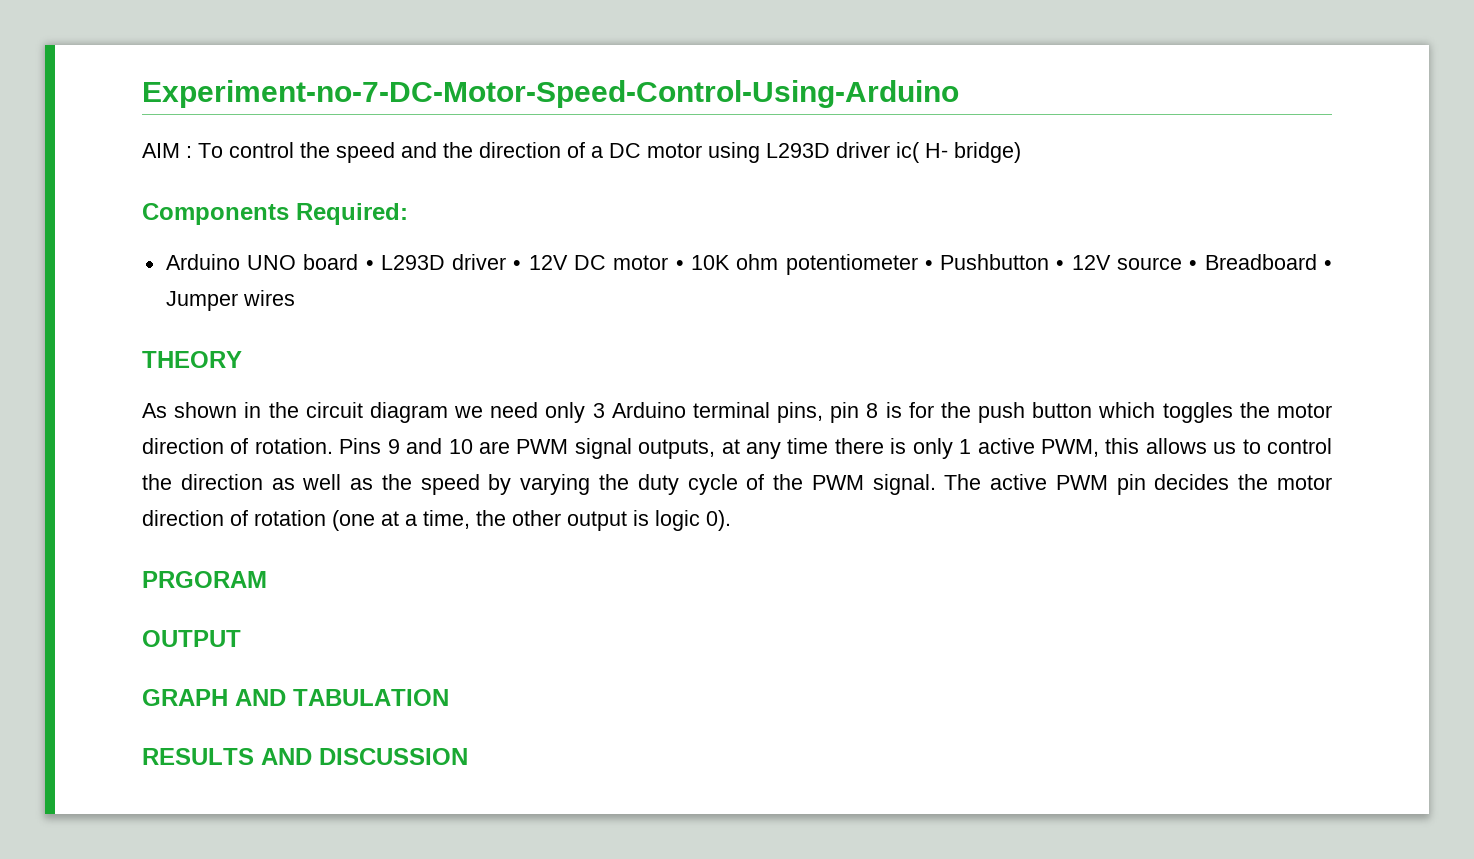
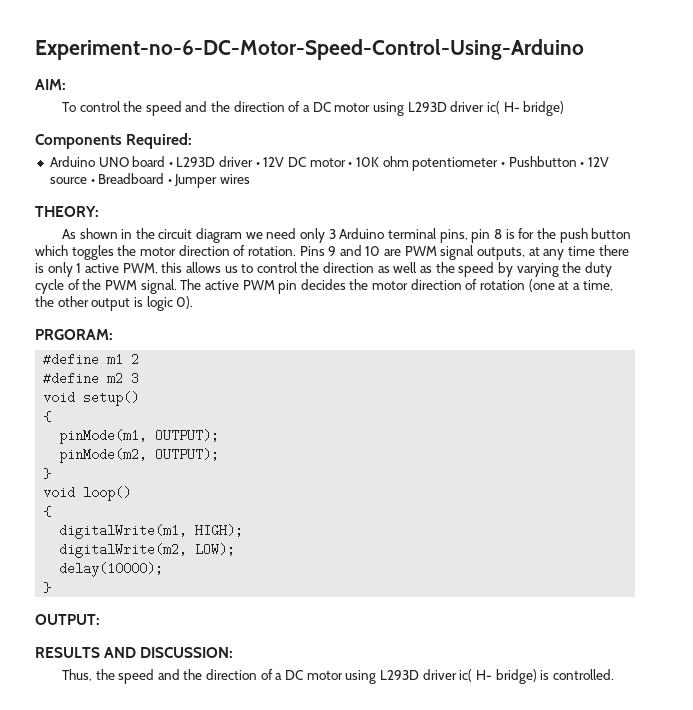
- Experiment-no-7-DC-Motor-Speed-Control-Using-Arduino
- AIM : To control the speed and the direction of a DC motor using L293D driver ic( H- bridge)
+ Experiment-no-6-DC-Motor-Speed-Control-Using-Arduino
+ AIM:
+ To control the speed and the direction of a DC motor using L293D driver ic( H- bridge)
- THEORY
+ THEORY:
- PRGORAM
- OUTPUT
- GRAPH AND TABULATION
- RESULTS AND DISCUSSION
+ PRGORAM:
+ #define m1 2
+ #define m2 3
+ void setup()
+ {
+ pinMode(m1, OUTPUT);
+ pinMode(m2, OUTPUT);
+ }
+ void loop()
+ {
+ digitalWrite(m1, HIGH);
+ digitalWrite(m2, LOW);
+ delay(10000);
+ }
+ OUTPUT:
+ RESULTS AND DISCUSSION:
+ Thus, the speed and the direction of a DC motor using L293D driver ic( H- bridge) is controlled.

